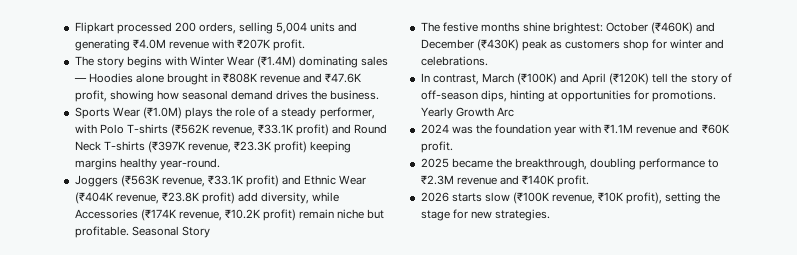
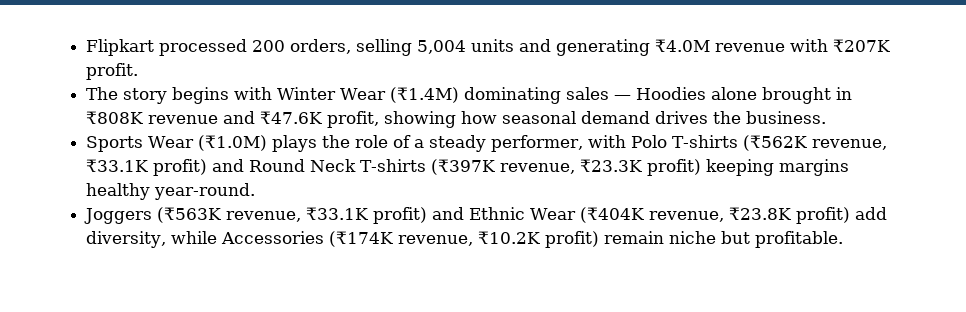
- Seasonal Story
- The festive months shine brightest: October (₹460K) and December (₹430K) peak as customers shop for winter and celebrations.
- In contrast, March (₹100K) and April (₹120K) tell the story of off-season dips, hinting at opportunities for promotions. Yearly Growth Arc
- 2024 was the foundation year with ₹1.1M revenue and ₹60K profit.
- 2025 became the breakthrough, doubling performance to ₹2.3M revenue and ₹140K profit.
- 2026 starts slow (₹100K revenue, ₹10K profit), setting the stage for new strategies.

